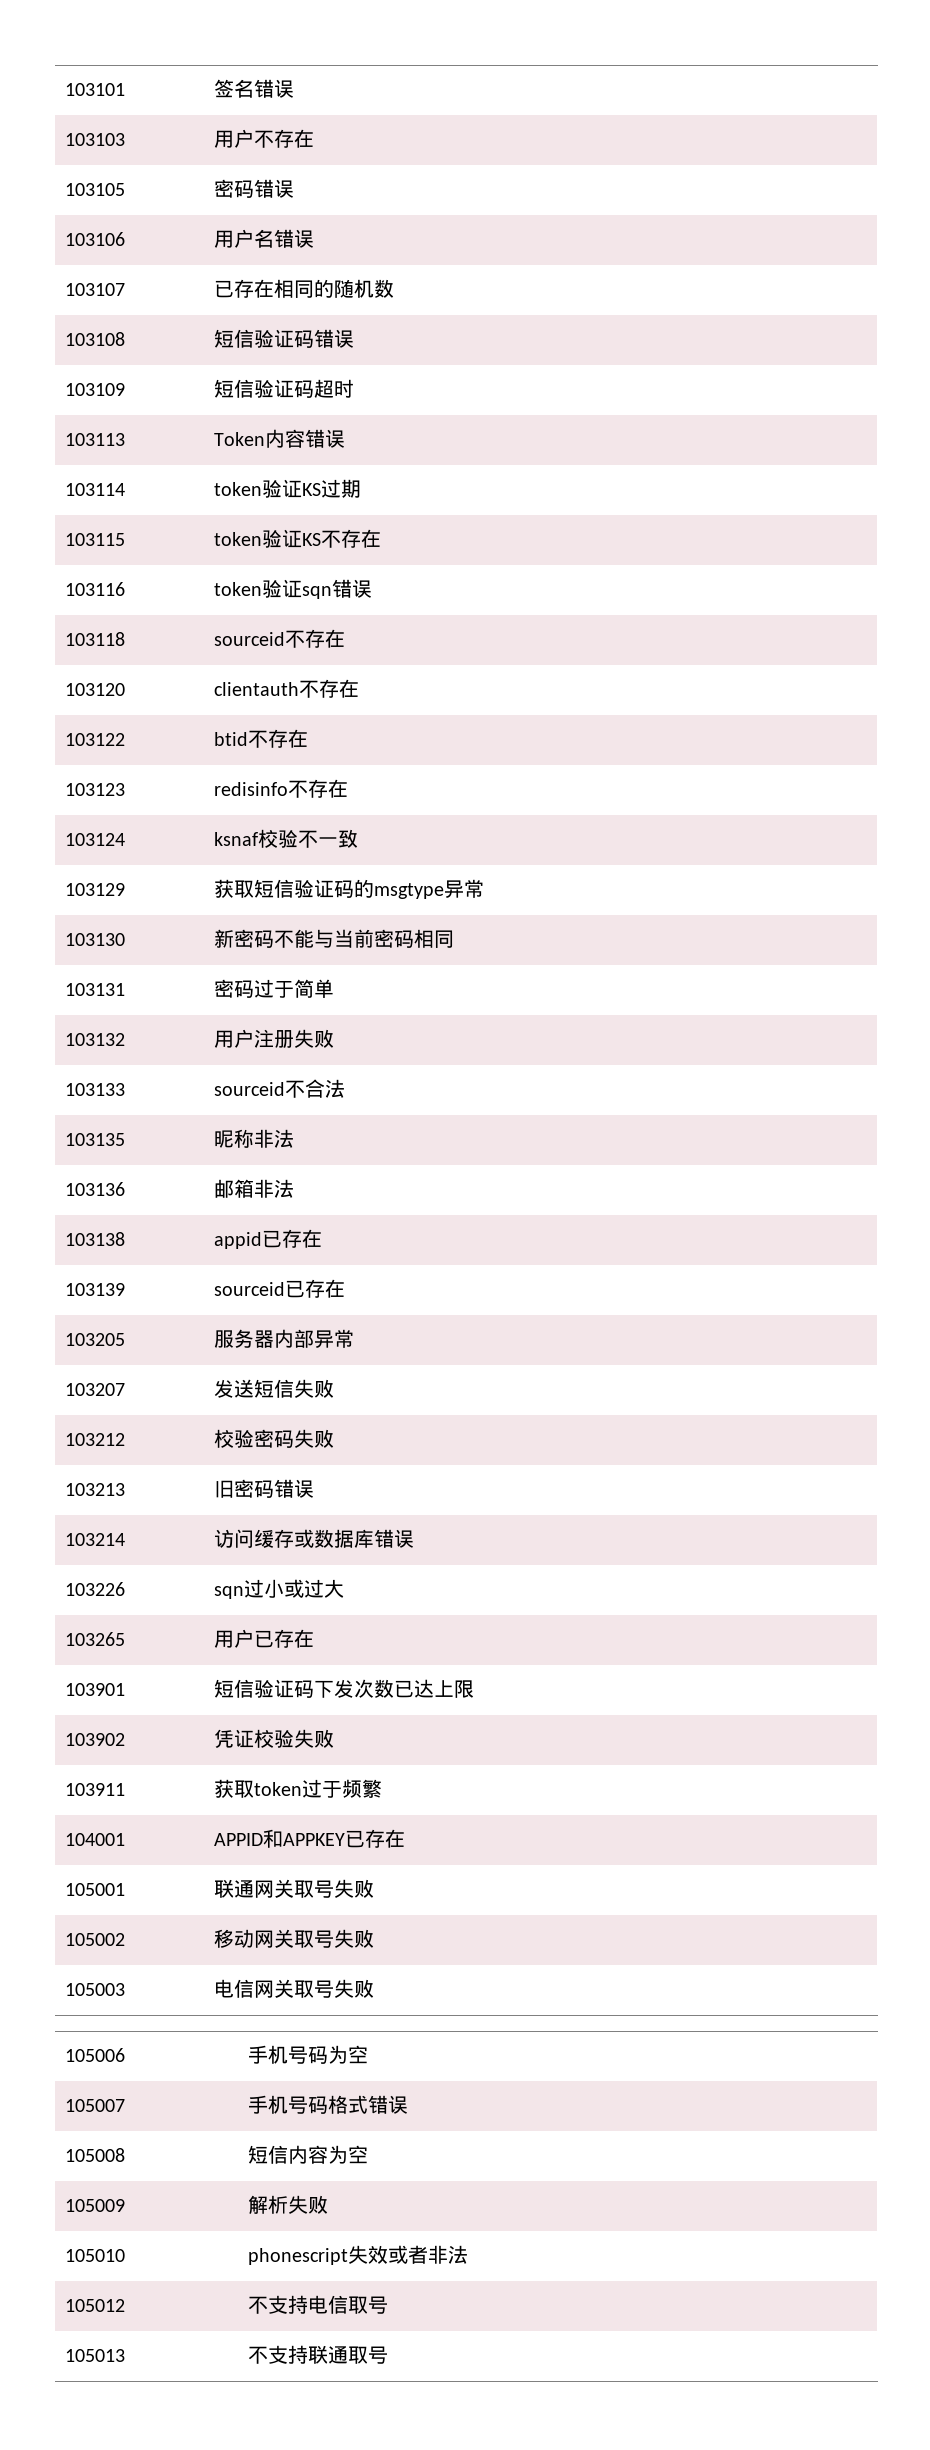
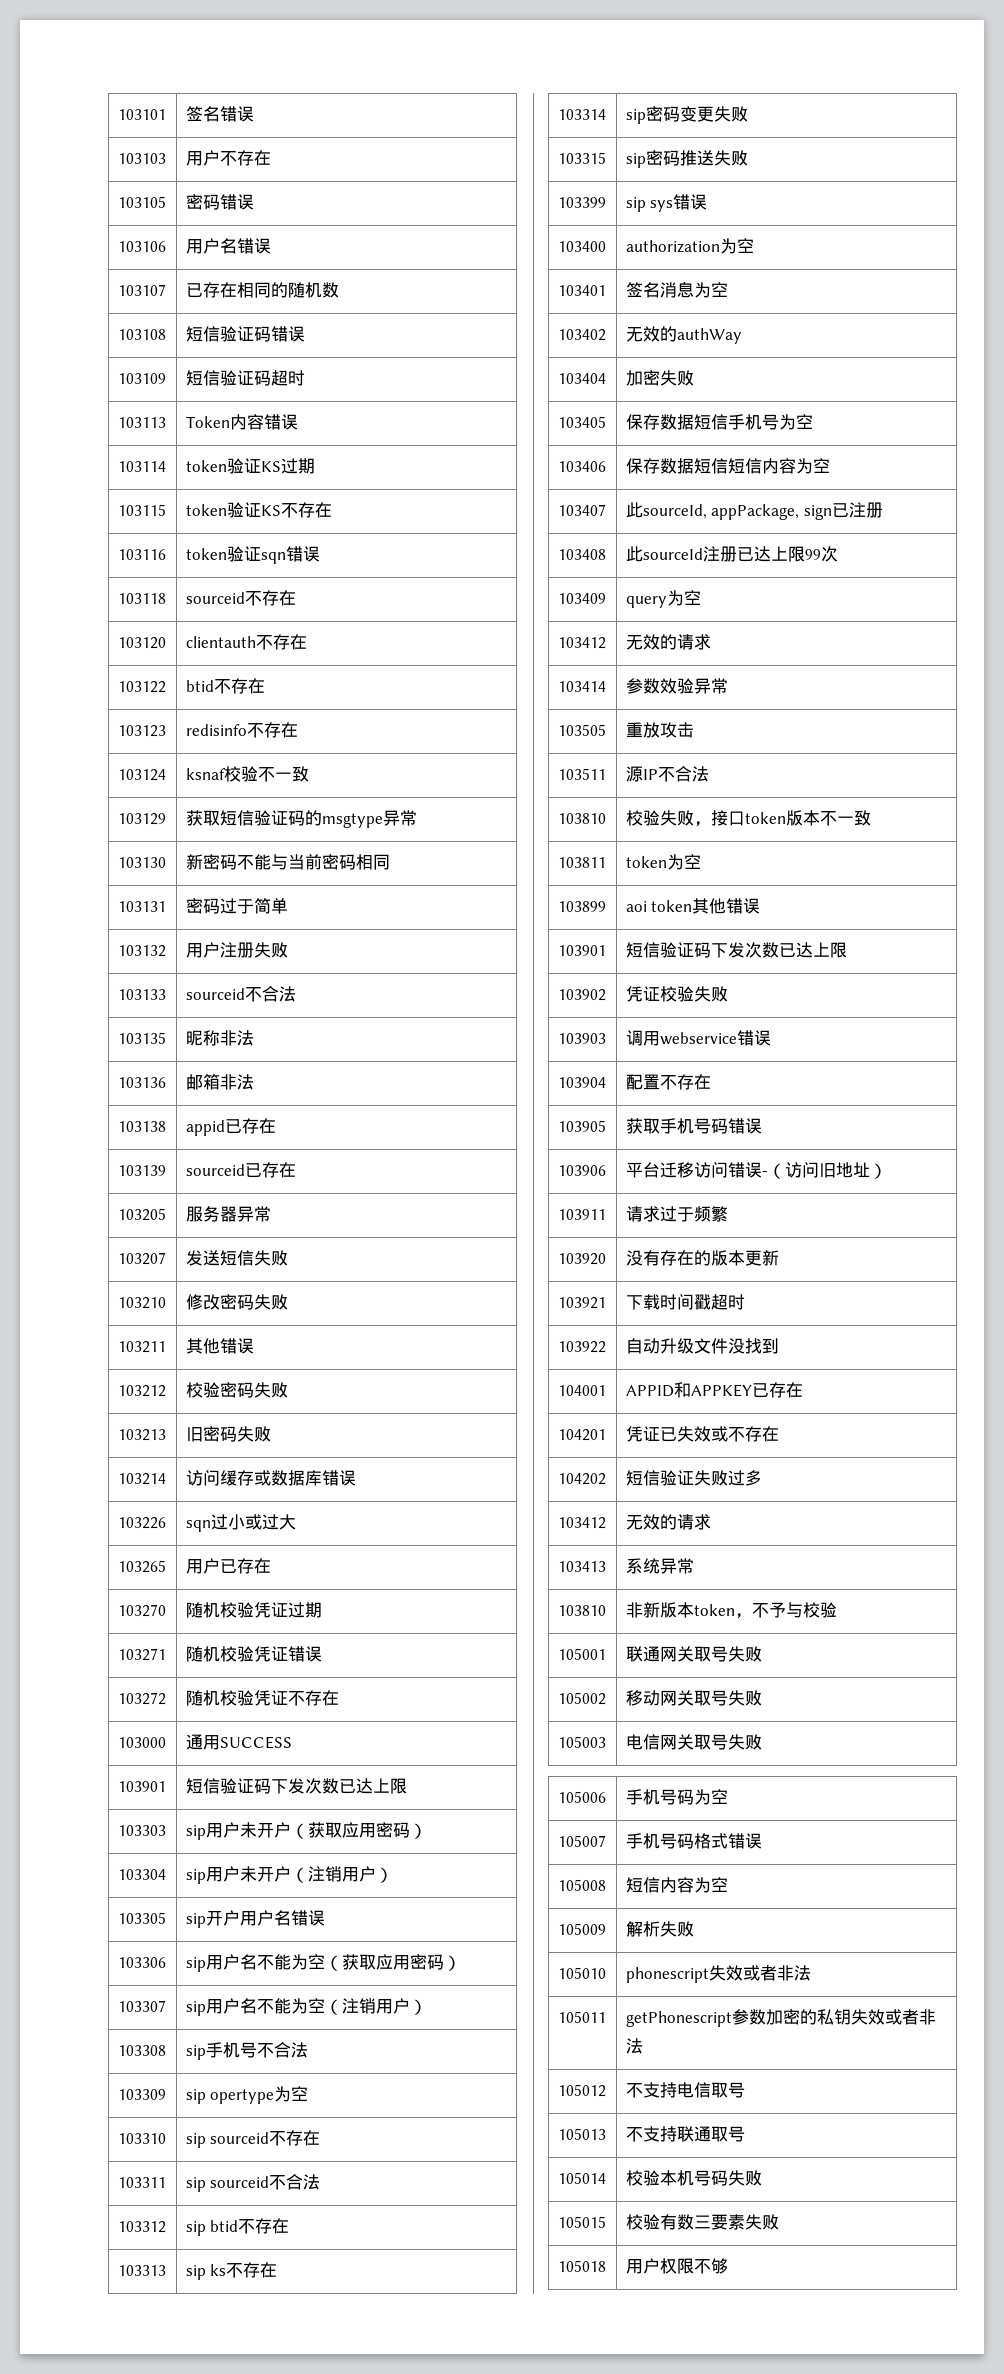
- 103205 | 服务器内部异常
+ 103205 | 服务器异常
+ 103210 | 修改密码失败
+ 103211 | 其他错误
- 103213 | 旧密码错误
+ 103213 | 旧密码失败
+ 103270 | 随机校验凭证过期
+ 103271 | 随机校验凭证错误
+ 103272 | 随机校验凭证不存在
+ 103000 | 通用SUCCESS
+ 103901 | 短信验证码下发次数已达上限
+ 103303 | sip用户未开户（获取应用密码）
+ 103304 | sip用户未开户（注销用户）
+ 103305 | sip开户用户名错误
+ 103306 | sip用户名不能为空（获取应用密码）
+ 103307 | sip用户名不能为空（注销用户）
+ 103308 | sip手机号不合法
+ 103309 | sip opertype为空
+ 103310 | sip sourceid不存在
+ 103311 | sip sourceid不合法
+ 103312 | sip btid不存在
+ 103313 | sip ks不存在
+ 103314 | sip密码变更失败
+ 103315 | sip密码推送失败
+ 103399 | sip sys错误
+ 103400 | authorization为空
+ 103401 | 签名消息为空
+ 103402 | 无效的authWay
+ 103404 | 加密失败
+ 103405 | 保存数据短信手机号为空
+ 103406 | 保存数据短信短信内容为空
+ 103407 | 此sourceId, appPackage, sign已注册
+ 103408 | 此sourceId注册已达上限99次
+ 103409 | query为空
+ 103412 | 无效的请求
+ 103414 | 参数效验异常
+ 103505 | 重放攻击
+ 103511 | 源IP不合法
+ 103810 | 校验失败，接口token版本不一致
+ 103811 | token为空
+ 103899 | aoi token其他错误
- 103911 | 获取token过于频繁
+ 103903 | 调用webservice错误
+ 103904 | 配置不存在
+ 103905 | 获取手机号码错误
+ 103906 | 平台迁移访问错误-（访问旧地址）
+ 103911 | 请求过于频繁
+ 103920 | 没有存在的版本更新
+ 103921 | 下载时间戳超时
+ 103922 | 自动升级文件没找到
+ 104201 | 凭证已失效或不存在
+ 104202 | 短信验证失败过多
+ 103412 | 无效的请求
+ 103413 | 系统异常
+ 103810 | 非新版本token，不予与校验
+ 105011 | getPhonescript参数加密的私钥失效或者非法
+ 105014 | 校验本机号码失败
+ 105015 | 校验有数三要素失败
+ 105018 | 用户权限不够

